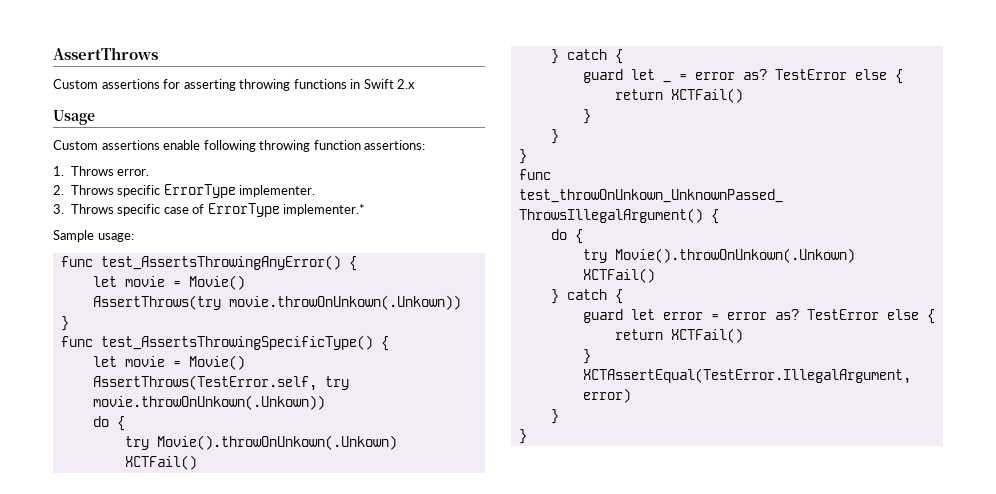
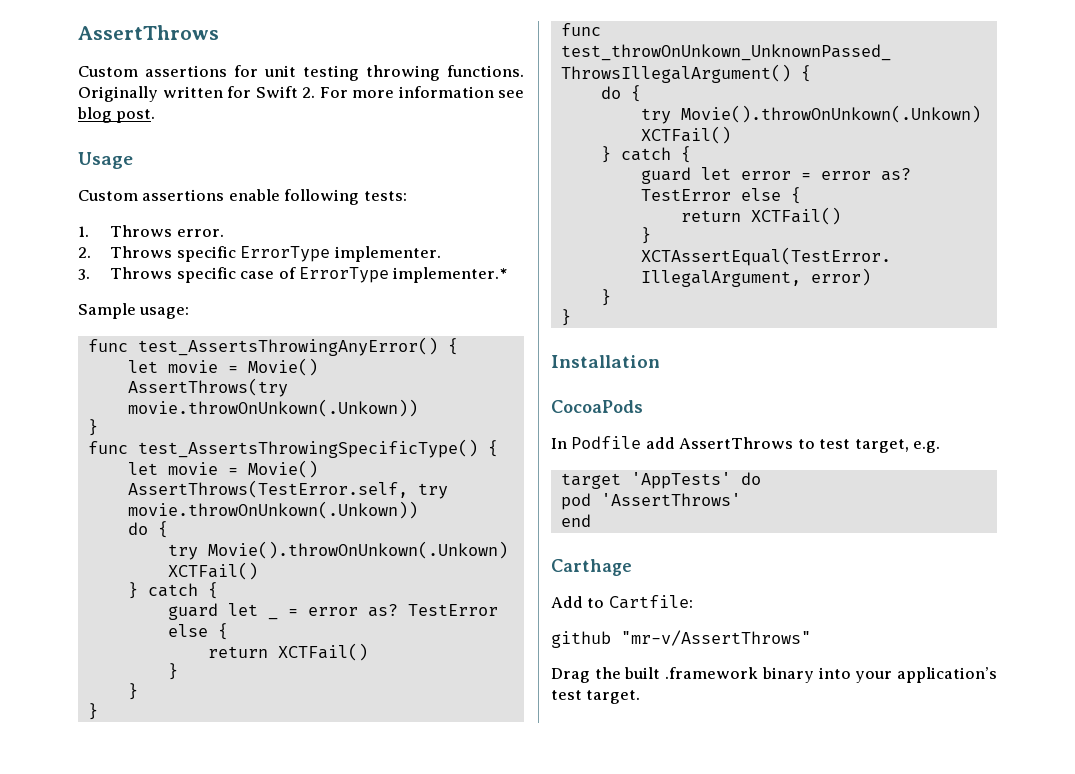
- Custom assertions for asserting throwing functions in Swift 2.x
+ Custom assertions for unit testing throwing functions. Originally written for Swift 2. For more information see blog post.
- Custom assertions enable following throwing function assertions:
+ Custom assertions enable following tests:
+ Installation
+ CocoaPods
+ In Podfile add AssertThrows to test target, e.g.
+ target 'AppTests' do
+ pod 'AssertThrows'
+ end
+ Carthage
+ Add to Cartfile:
+ github "mr-v/AssertThrows"
+ Drag the built .framework binary into your application’s test target.

